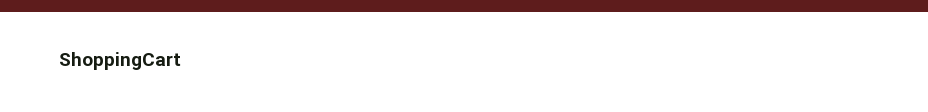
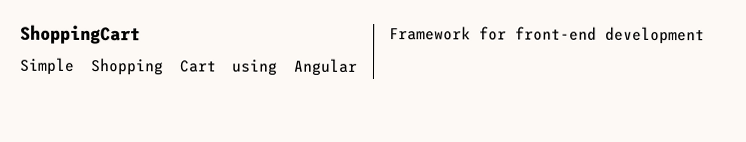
+ Simple Shopping Cart using Angular Framework for front-end development

